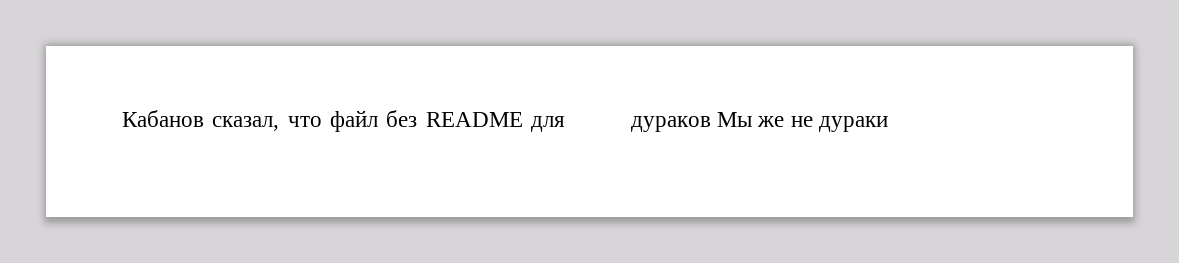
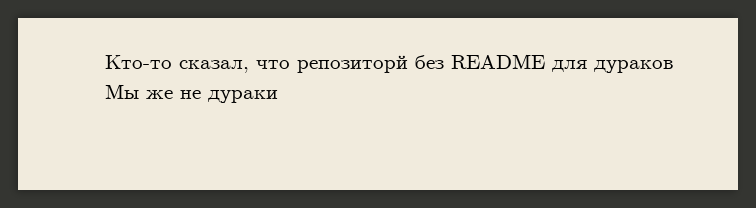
- Кабанов сказал, что файл без README для дураков Мы же не дураки
+ Кто-то сказал, что репозиторй без README для дураков Мы же не дураки

